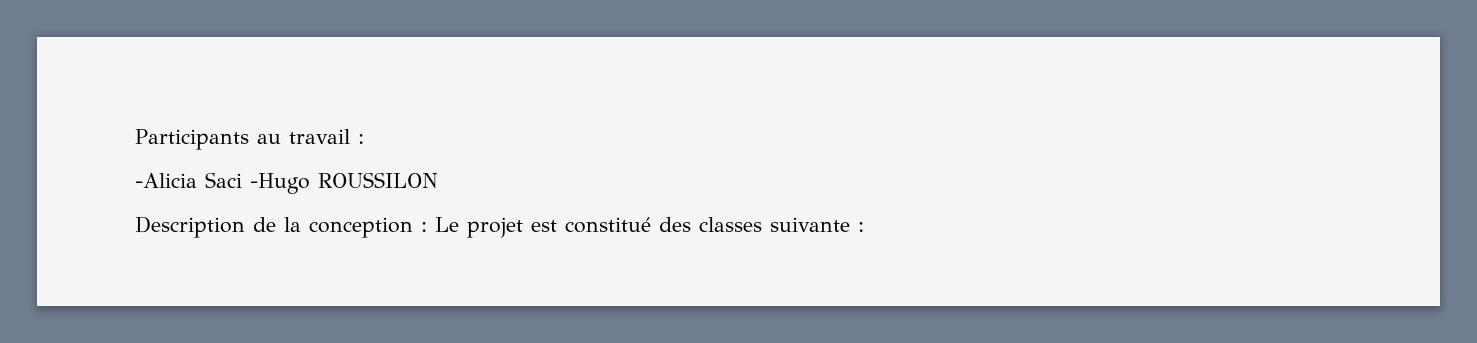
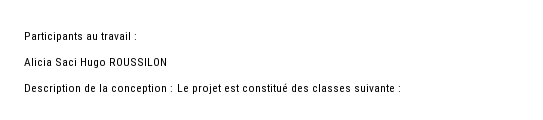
- -Alicia Saci -Hugo ROUSSILON
+ Alicia Saci Hugo ROUSSILON

